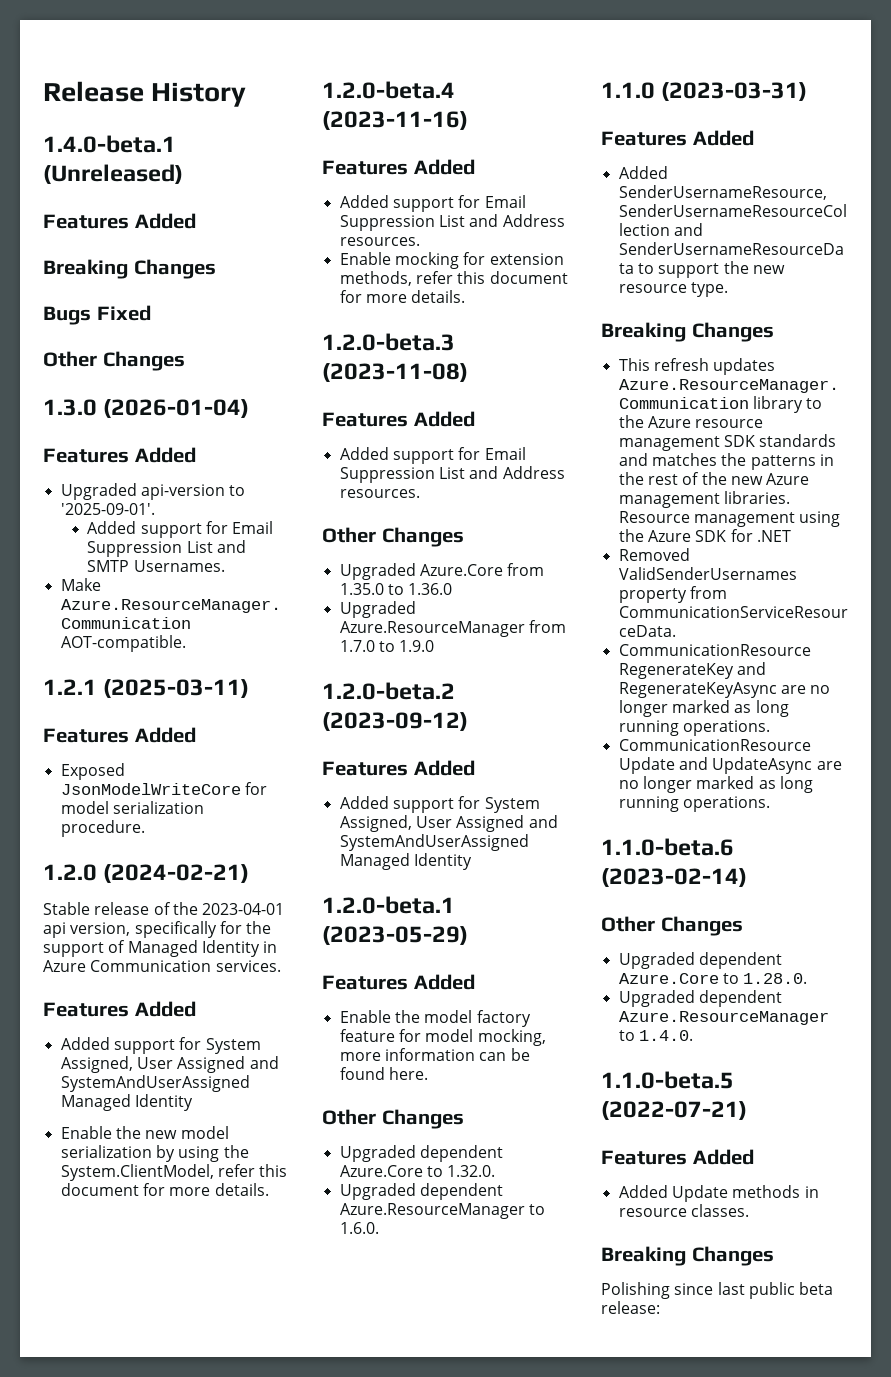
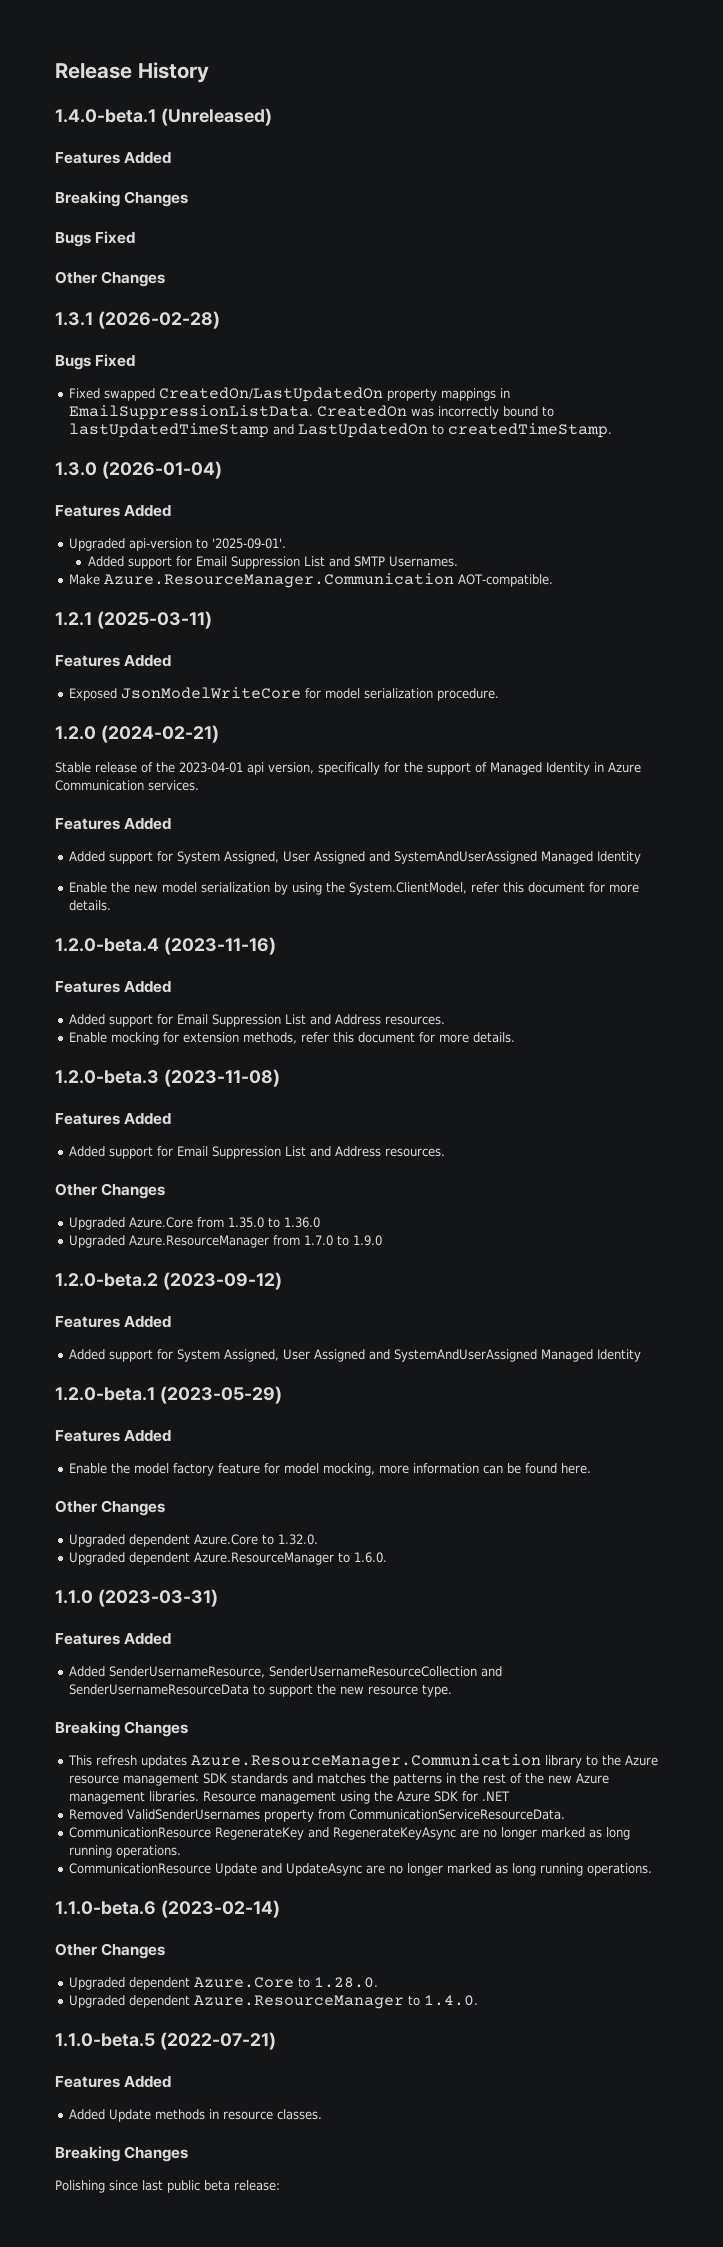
+ 1.3.1 (2026-02-28)
+ Bugs Fixed
+ Fixed swapped CreatedOn/LastUpdatedOn property mappings in EmailSuppressionListData. CreatedOn was incorrectly bound to lastUpdatedTimeStamp and LastUpdatedOn to createdTimeStamp.

